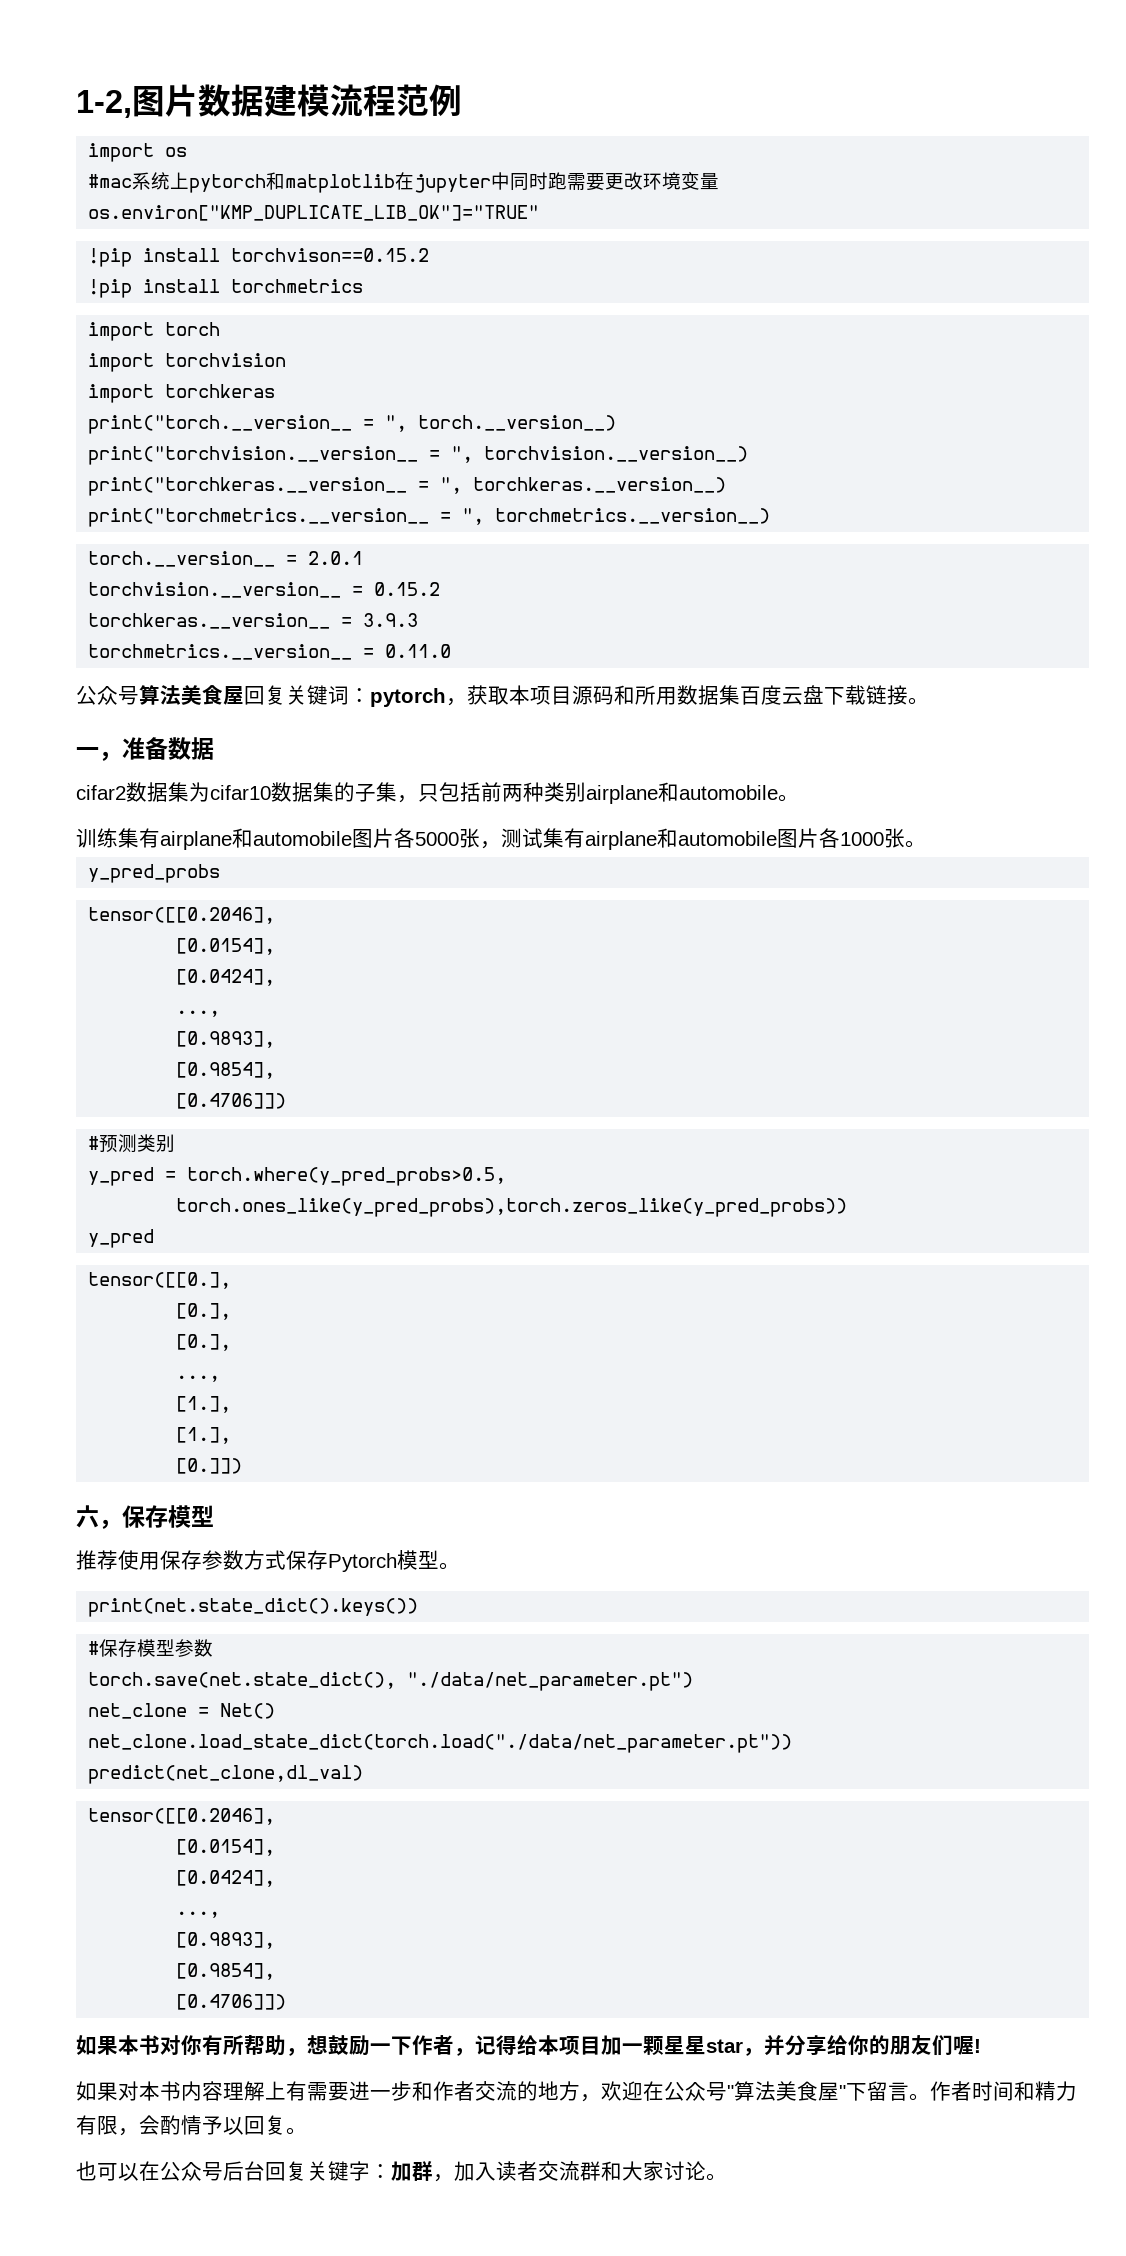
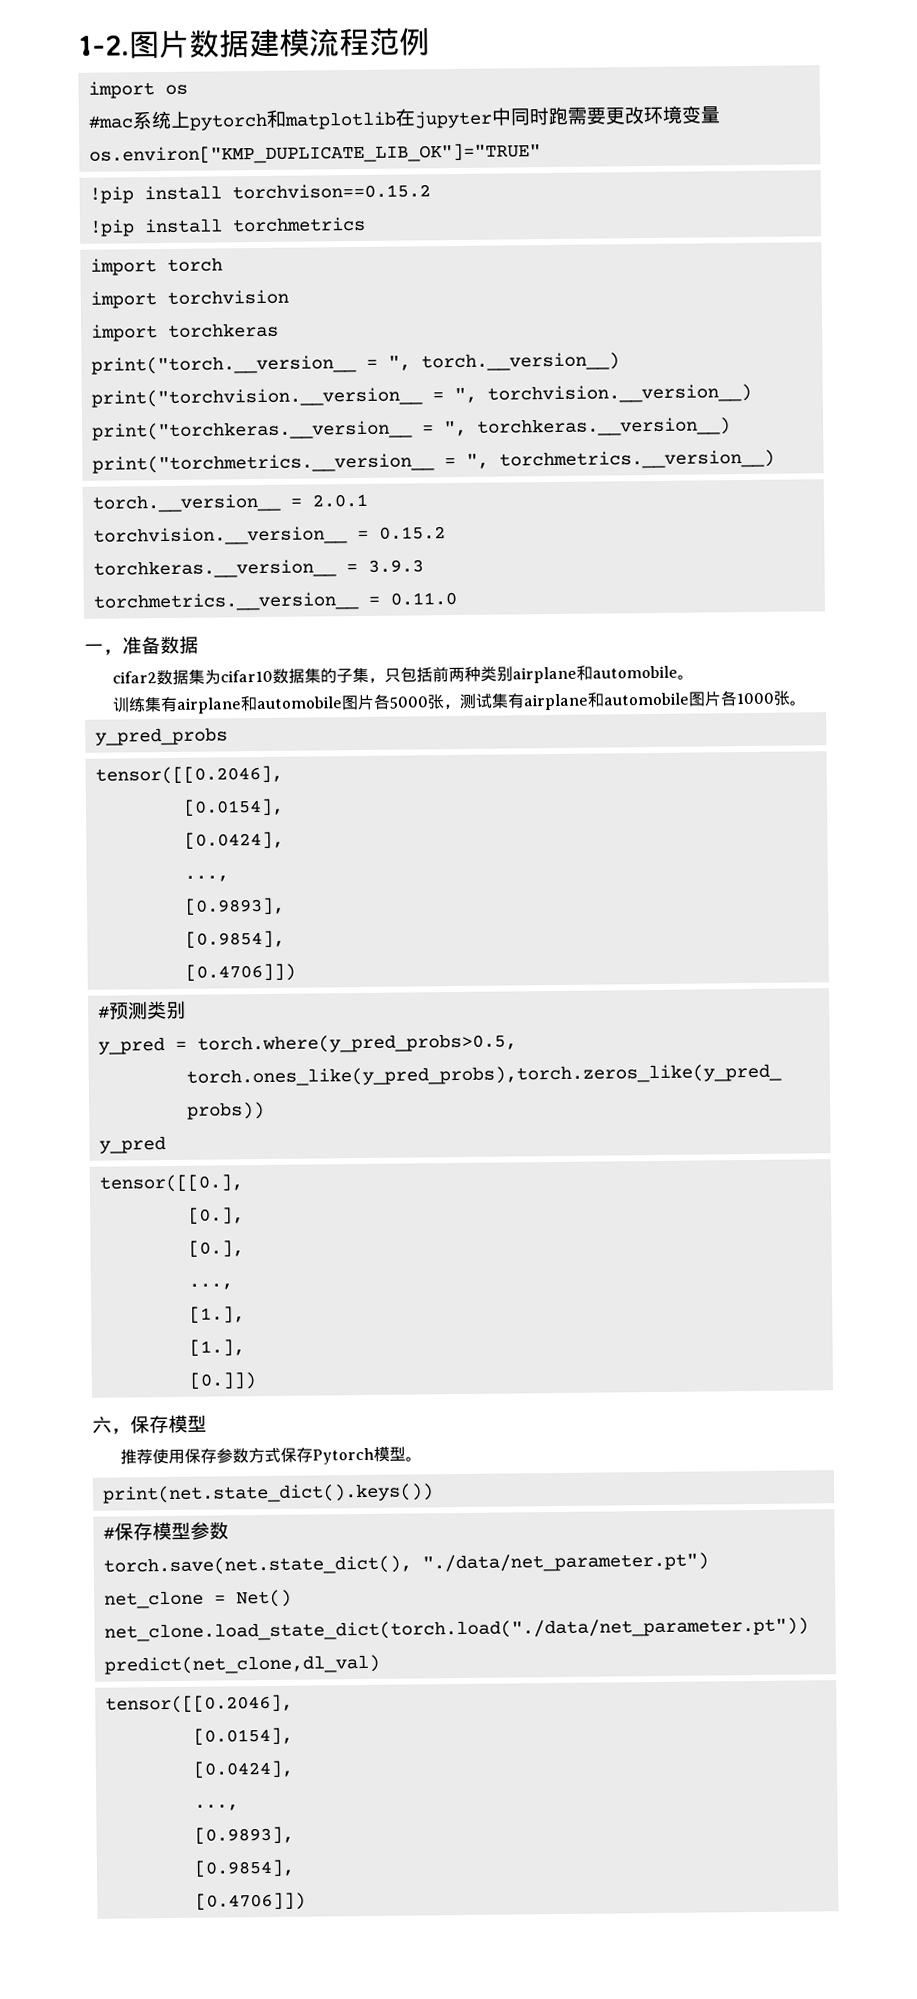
- 1-2,图片数据建模流程范例
+ 1-2.图片数据建模流程范例
- 公众号算法美食屋回复关键词：pytorch，获取本项目源码和所用数据集百度云盘下载链接。
- 如果本书对你有所帮助，想鼓励一下作者，记得给本项目加一颗星星star，并分享给你的朋友们喔!
- 如果对本书内容理解上有需要进一步和作者交流的地方，欢迎在公众号"算法美食屋"下留言。作者时间和精力有限，会酌情予以回复。
- 也可以在公众号后台回复关键字：加群，加入读者交流群和大家讨论。

